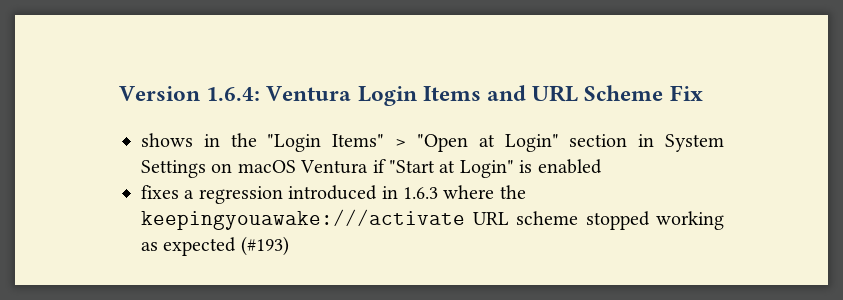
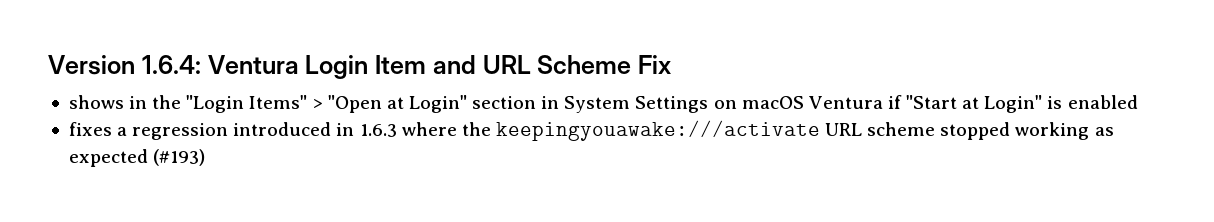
- Version 1.6.4: Ventura Login Items and URL Scheme Fix
+ Version 1.6.4: Ventura Login Item and URL Scheme Fix

